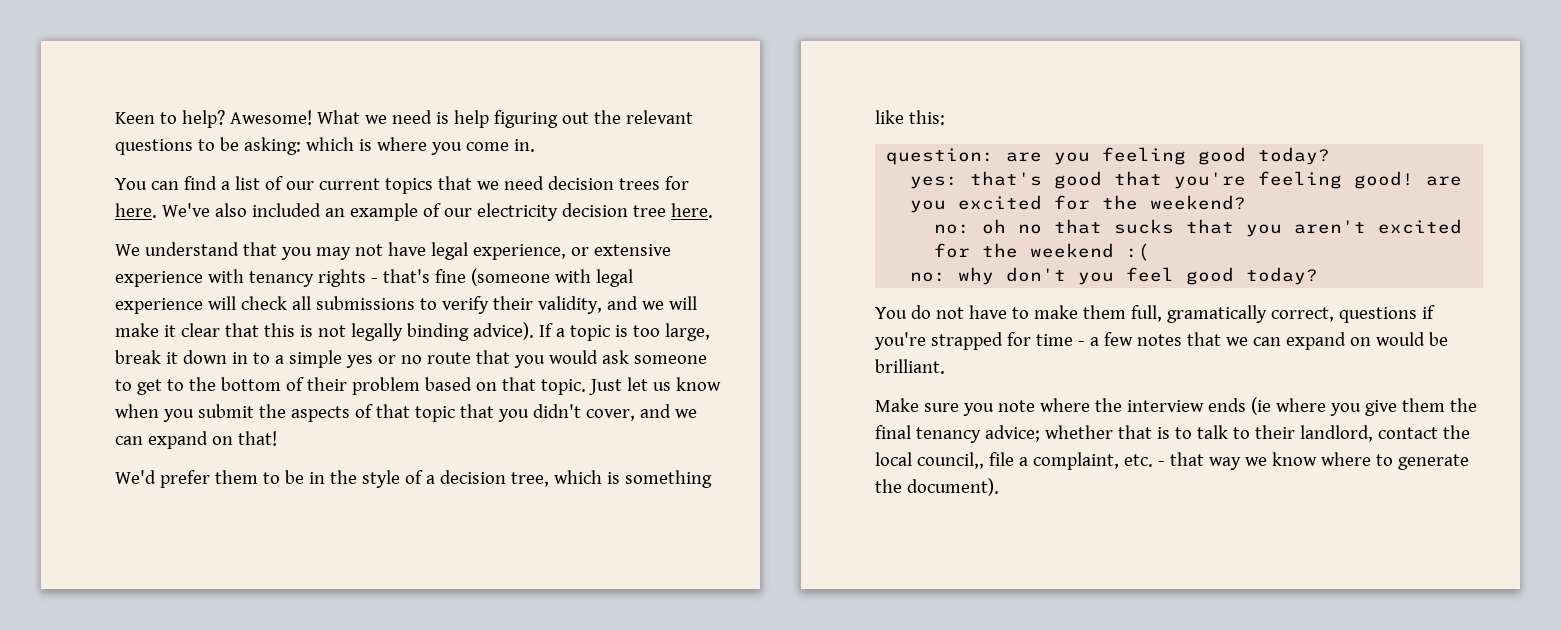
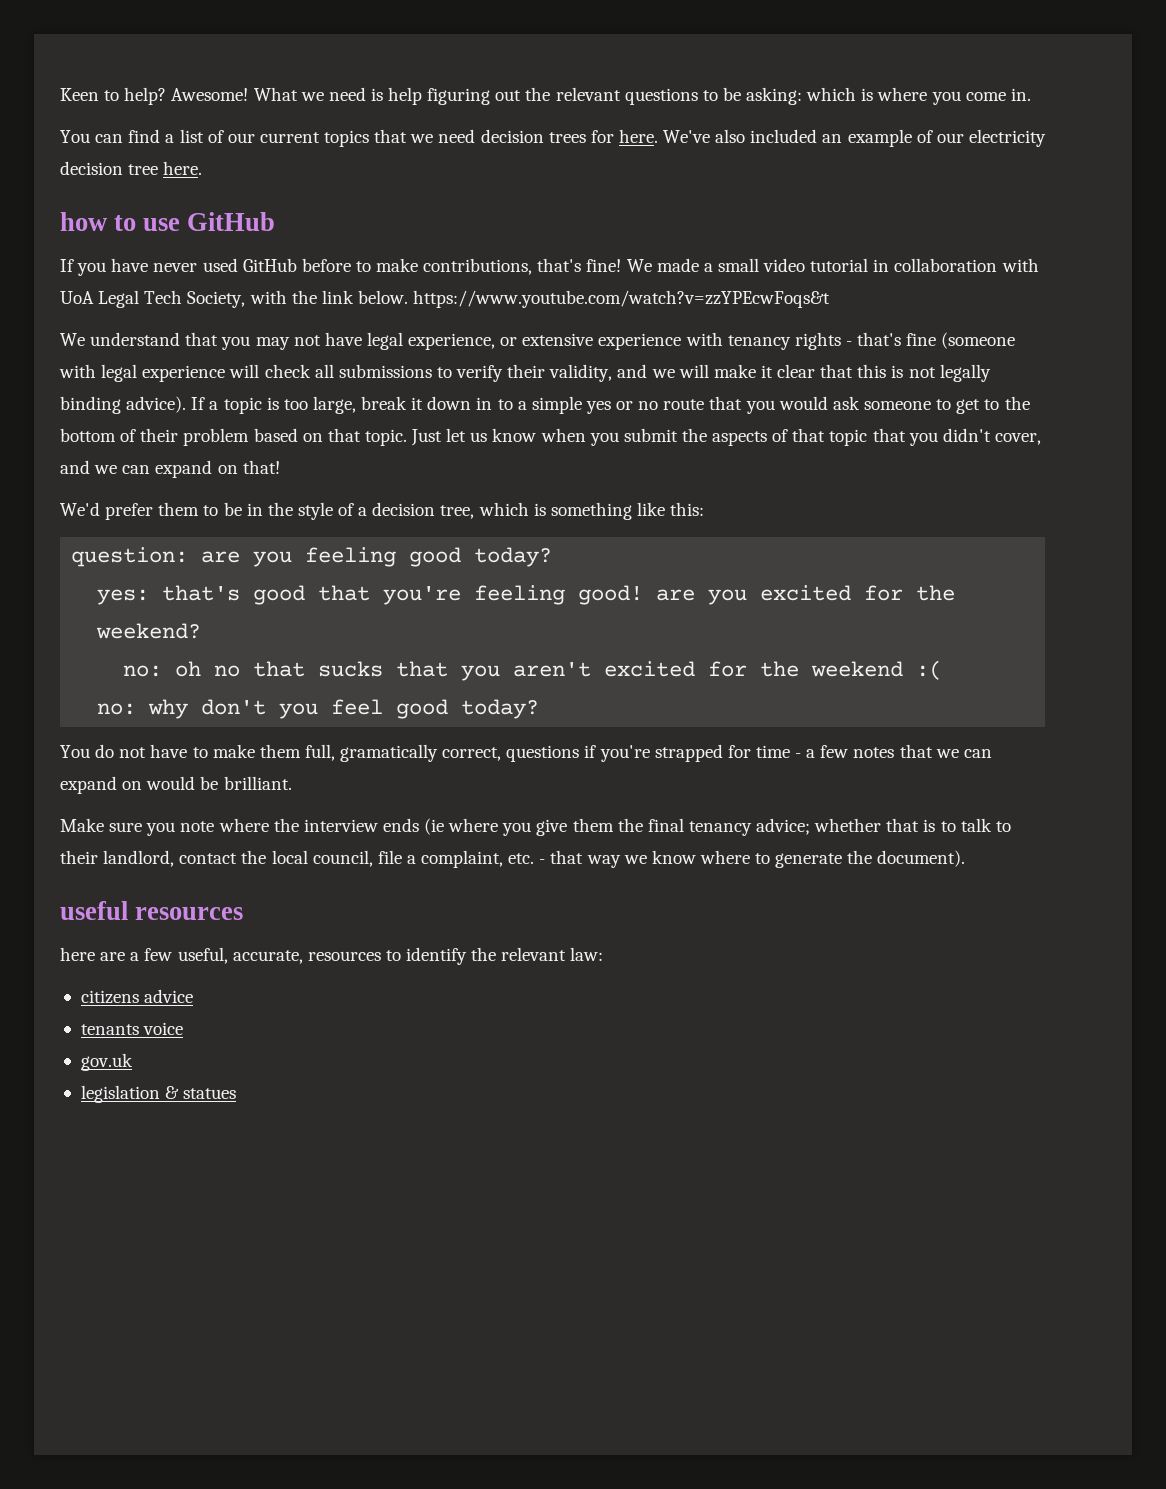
+ how to use GitHub
+ If you have never used GitHub before to make contributions, that's fine! We made a small video tutorial in collaboration with UoA Legal Tech Society, with the link below. https://www.youtube.com/watch?v=zzYPEcwFoqs&t
- Make sure you note where the interview ends (ie where you give them the final tenancy advice; whether that is to talk to their landlord, contact the local council,, file a complaint, etc. - that way we know where to generate the document).
+ Make sure you note where the interview ends (ie where you give them the final tenancy advice; whether that is to talk to their landlord, contact the local council, file a complaint, etc. - that way we know where to generate the document).
+ useful resources
+ here are a few useful, accurate, resources to identify the relevant law:
+ citizens advice
+ tenants voice
+ gov.uk
+ legislation & statues

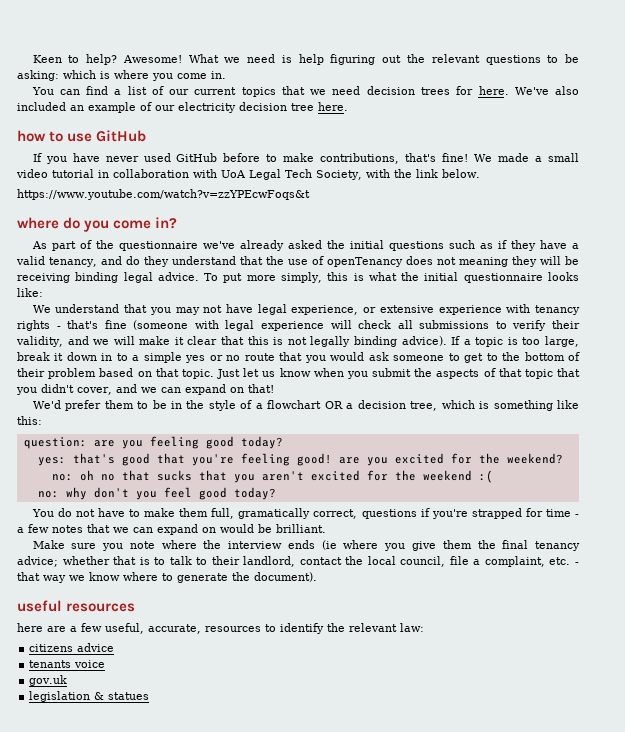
- We made a small video tutorial in collaboration with UoA Legal Tech Society, with the link below. https://www.youtube.com/watch?v=zzYPEcwFoqs&t
+ We made a small video tutorial in collaboration with UoA Legal Tech Society, with the link below.
+ https://www.youtube.com/watch?v=zzYPEcwFoqs&t
+ where do you come in?
+ As part of the questionnaire we've already asked the initial questions such as if they have a valid tenancy, and do they understand that the use of openTenancy does not meaning they will be receiving binding legal advice. To put more simply, this is what the initial questionnaire looks like:
- We'd prefer them to be in the style of a decision tree, which is something like this:
+ We'd prefer them to be in the style of a flowchart OR a decision tree, which is something like this:

